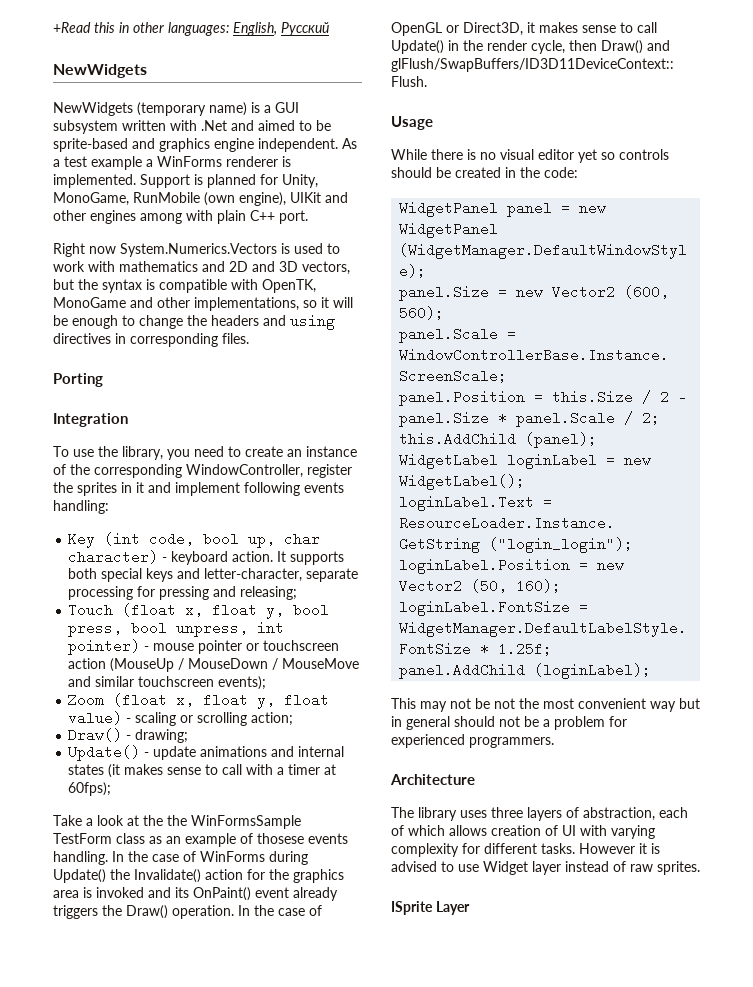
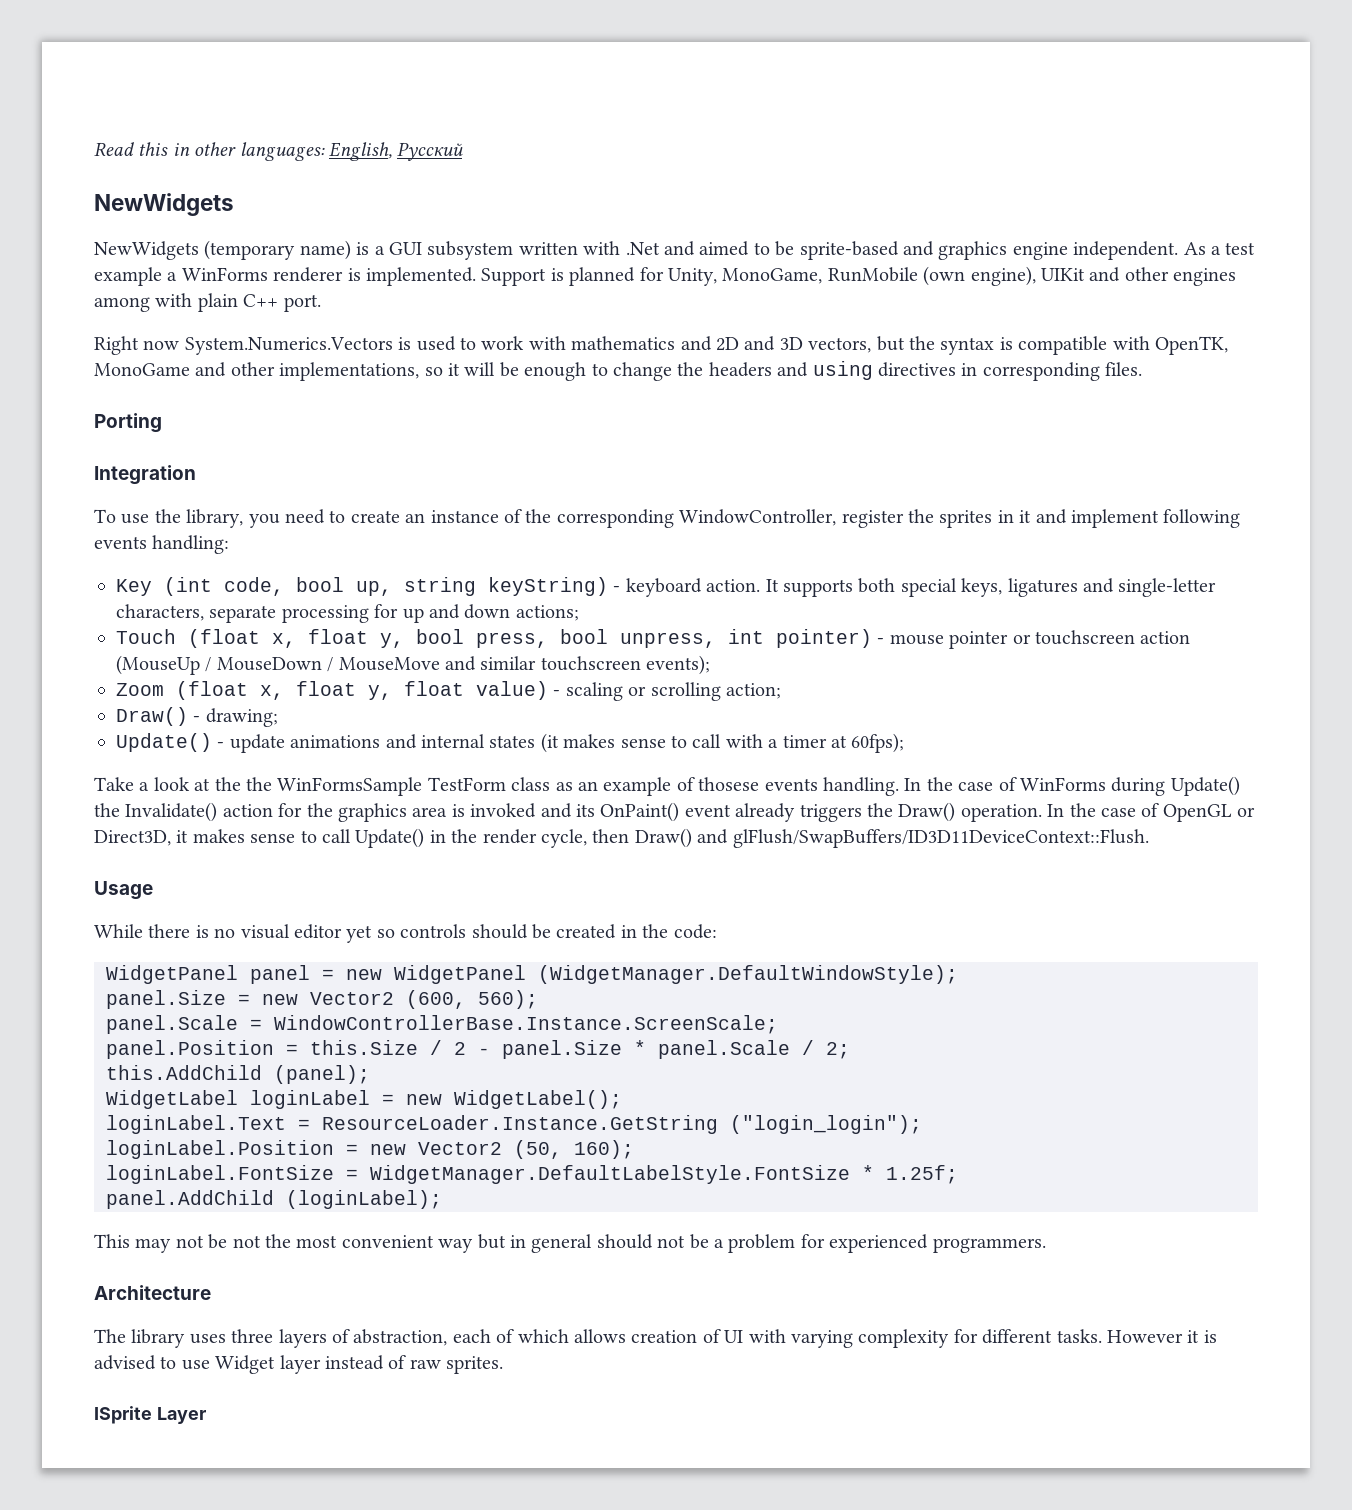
- +Read this in other languages: English, Русский
+ Read this in other languages: English, Русский
- Key (int code, bool up, char character) - keyboard action.
+ Key (int code, bool up, string keyString) - keyboard action.
- It supports both special keys and letter-character, separate processing for pressing and releasing;
+ It supports both special keys, ligatures and single-letter characters, separate processing for up and down actions;

